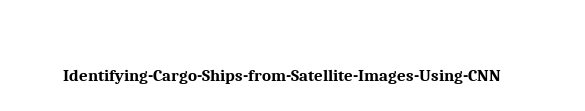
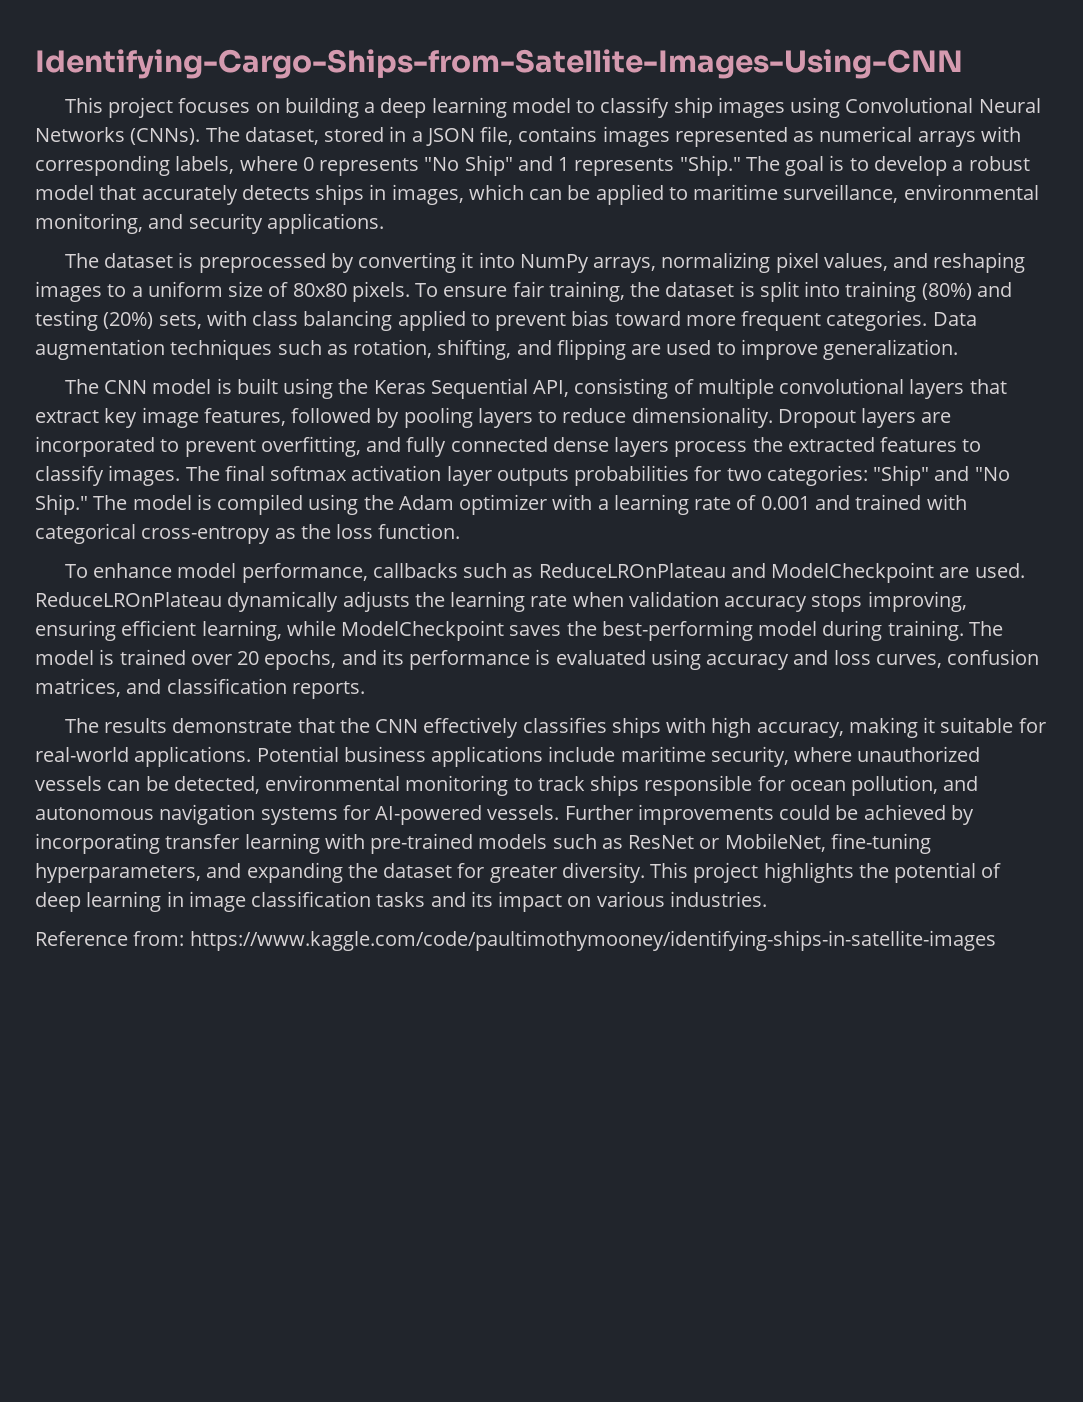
+ This project focuses on building a deep learning model to classify ship images using Convolutional Neural Networks (CNNs). The dataset, stored in a JSON file, contains images represented as numerical arrays with corresponding labels, where 0 represents "No Ship" and 1 represents "Ship." The goal is to develop a robust model that accurately detects ships in images, which can be applied to maritime surveillance, environmental monitoring, and security applications.
+ The dataset is preprocessed by converting it into NumPy arrays, normalizing pixel values, and reshaping images to a uniform size of 80x80 pixels. To ensure fair training, the dataset is split into training (80%) and testing (20%) sets, with class balancing applied to prevent bias toward more frequent categories. Data augmentation techniques such as rotation, shifting, and flipping are used to improve generalization.
+ The CNN model is built using the Keras Sequential API, consisting of multiple convolutional layers that extract key image features, followed by pooling layers to reduce dimensionality. Dropout layers are incorporated to prevent overfitting, and fully connected dense layers process the extracted features to classify images. The final softmax activation layer outputs probabilities for two categories: "Ship" and "No Ship." The model is compiled using the Adam optimizer with a learning rate of 0.001 and trained with categorical cross-entropy as the loss function.
+ To enhance model performance, callbacks such as ReduceLROnPlateau and ModelCheckpoint are used. ReduceLROnPlateau dynamically adjusts the learning rate when validation accuracy stops improving, ensuring efficient learning, while ModelCheckpoint saves the best-performing model during training. The model is trained over 20 epochs, and its performance is evaluated using accuracy and loss curves, confusion matrices, and classification reports.
+ The results demonstrate that the CNN effectively classifies ships with high accuracy, making it suitable for real-world applications. Potential business applications include maritime security, where unauthorized vessels can be detected, environmental monitoring to track ships responsible for ocean pollution, and autonomous navigation systems for AI-powered vessels. Further improvements could be achieved by incorporating transfer learning with pre-trained models such as ResNet or MobileNet, fine-tuning hyperparameters, and expanding the dataset for greater diversity. This project highlights the potential of deep learning in image classification tasks and its impact on various industries.
+ Reference from: https://www.kaggle.com/code/paultimothymooney/identifying-ships-in-satellite-images

